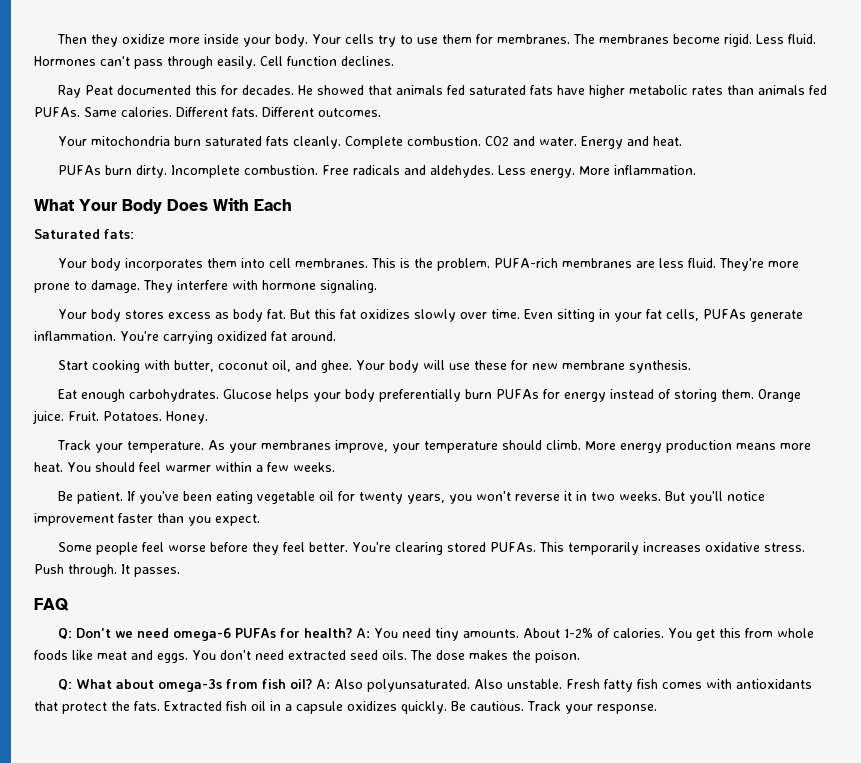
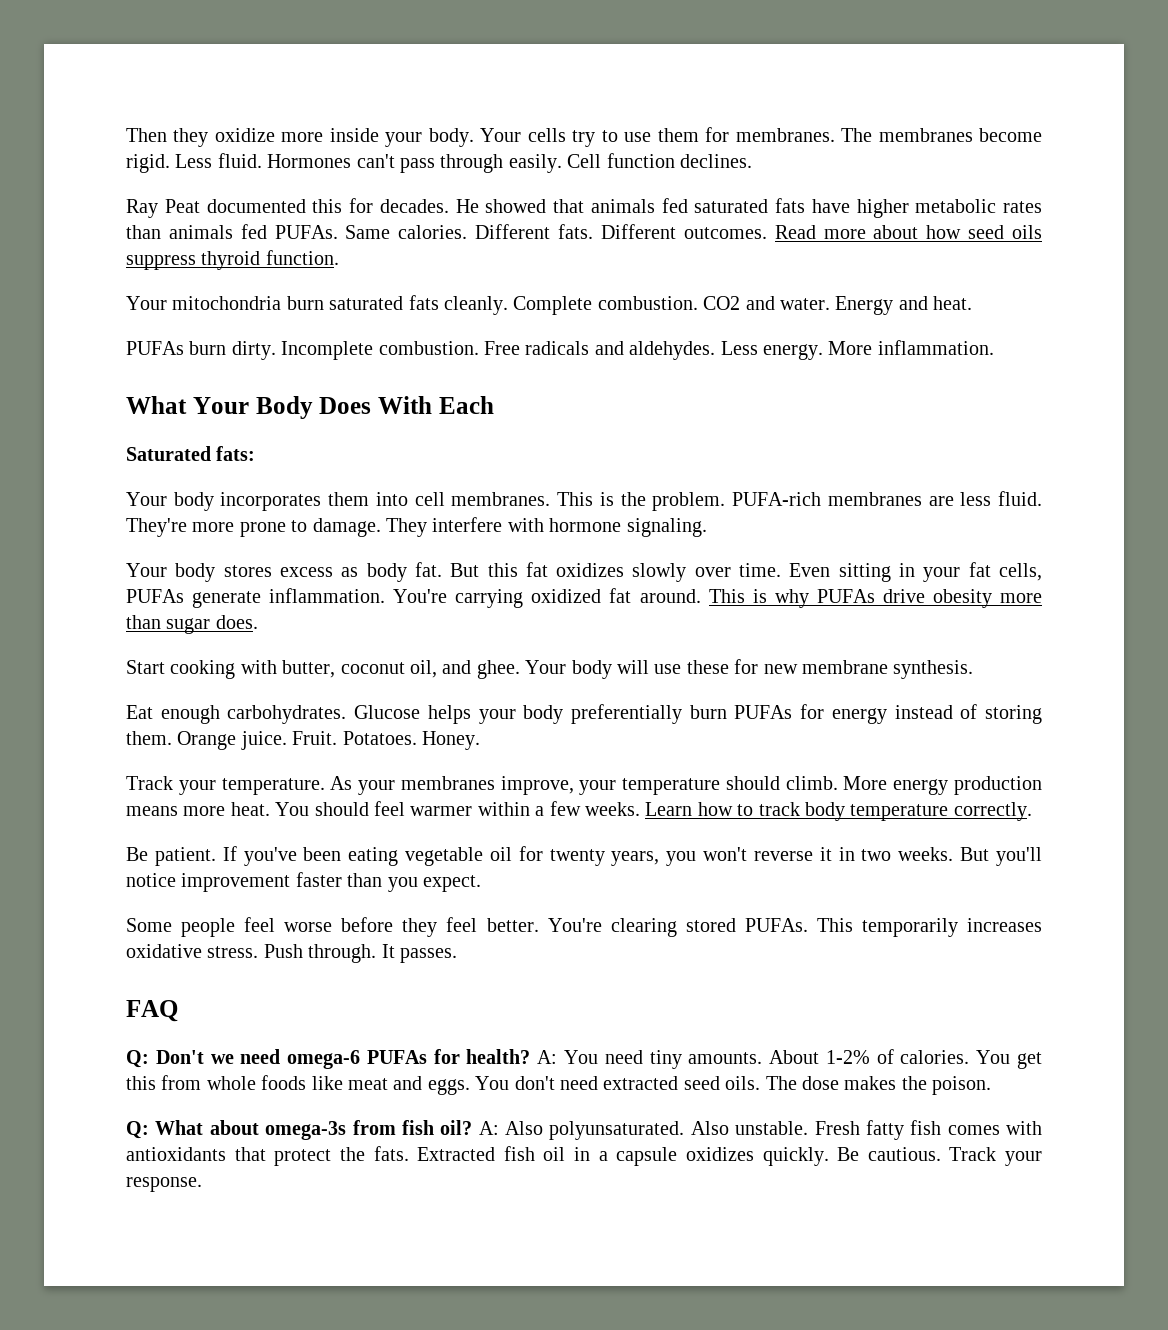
+ Read more about how seed oils suppress thyroid function.
+ This is why PUFAs drive obesity more than sugar does.
+ Learn how to track body temperature correctly.

